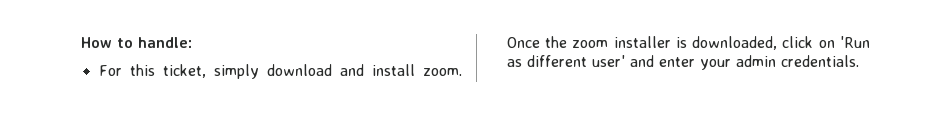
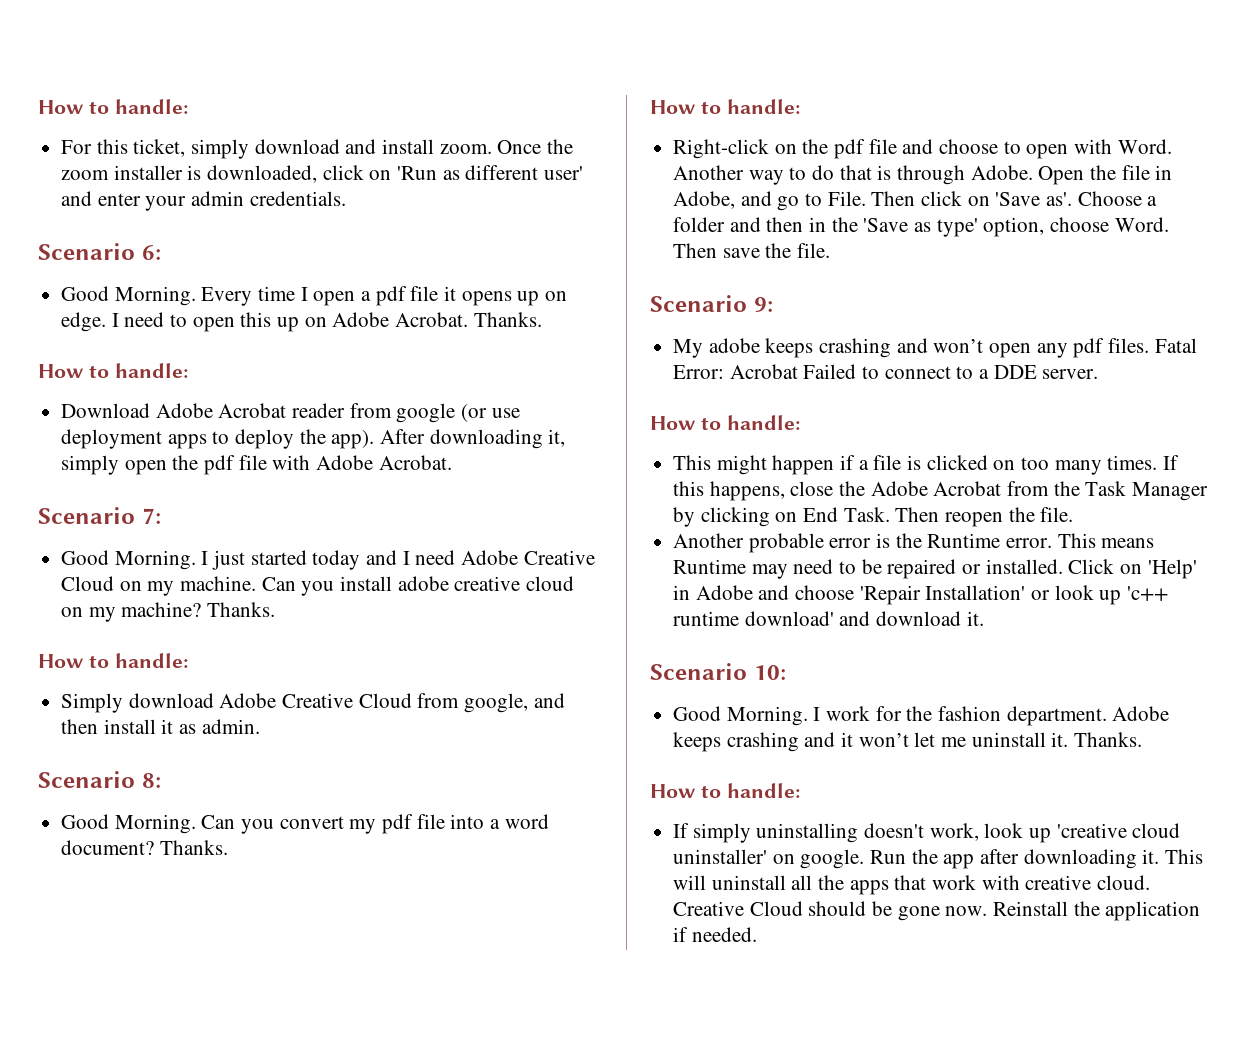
+ Scenario 6:
+ Good Morning. Every time I open a pdf file it opens up on edge. I need to open this up on Adobe Acrobat. Thanks.
+ How to handle:
+ Download Adobe Acrobat reader from google (or use deployment apps to deploy the app). After downloading it, simply open the pdf file with Adobe Acrobat.
+ Scenario 7:
+ Good Morning. I just started today and I need Adobe Creative Cloud on my machine. Can you install adobe creative cloud on my machine? Thanks.
+ How to handle:
+ Simply download Adobe Creative Cloud from google, and then install it as admin.
+ Scenario 8:
+ Good Morning. Can you convert my pdf file into a word document? Thanks.
+ How to handle:
+ Right-click on the pdf file and choose to open with Word. Another way to do that is through Adobe. Open the file in Adobe, and go to File. Then click on 'Save as'. Choose a folder and then in the 'Save as type' option, choose Word. Then save the file.
+ Scenario 9:
+ My adobe keeps crashing and won’t open any pdf files. Fatal Error: Acrobat Failed to connect to a DDE server.
+ How to handle:
+ This might happen if a file is clicked on too many times. If this happens, close the Adobe Acrobat from the Task Manager by clicking on End Task. Then reopen the file.
+ Another probable error is the Runtime error. This means Runtime may need to be repaired or installed. Click on 'Help' in Adobe and choose 'Repair Installation' or look up 'c++ runtime download' and download it.
+ Scenario 10:
+ Good Morning. I work for the fashion department. Adobe keeps crashing and it won’t let me uninstall it. Thanks.
+ How to handle:
+ If simply uninstalling doesn't work, look up 'creative cloud uninstaller' on google. Run the app after downloading it. This will uninstall all the apps that work with creative cloud. Creative Cloud should be gone now. Reinstall the application if needed.

